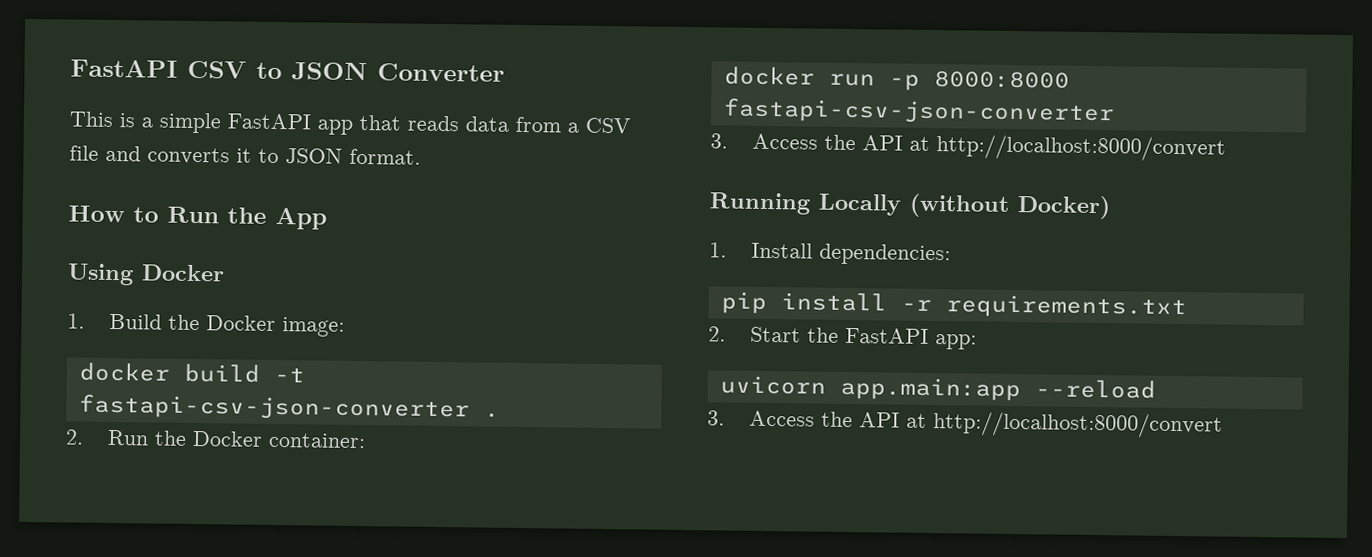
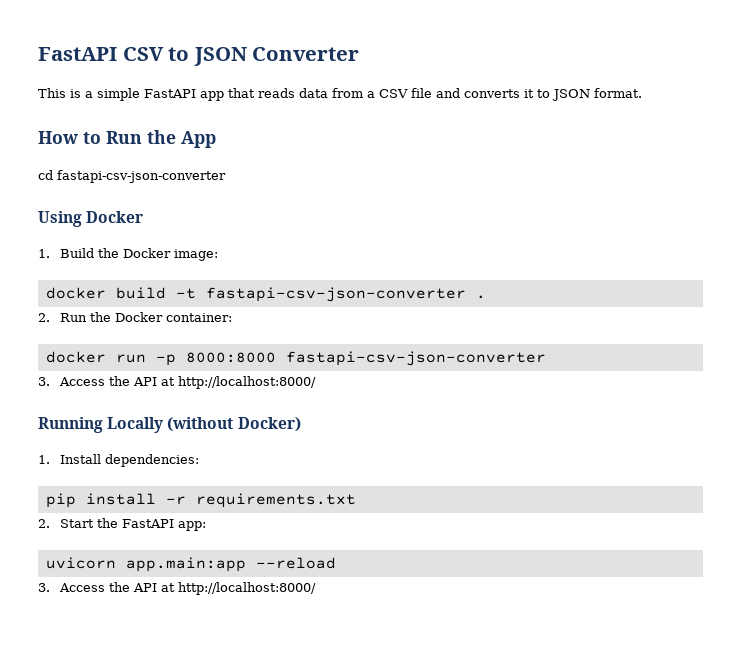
+ cd fastapi-csv-json-converter
  docker run -p 8000:8000 fastapi-csv-json-converter
- 3. Access the API at http://localhost:8000/convert
+ 3. Access the API at http://localhost:8000/
  uvicorn app.main:app --reload
- 3. Access the API at http://localhost:8000/convert
+ 3. Access the API at http://localhost:8000/

